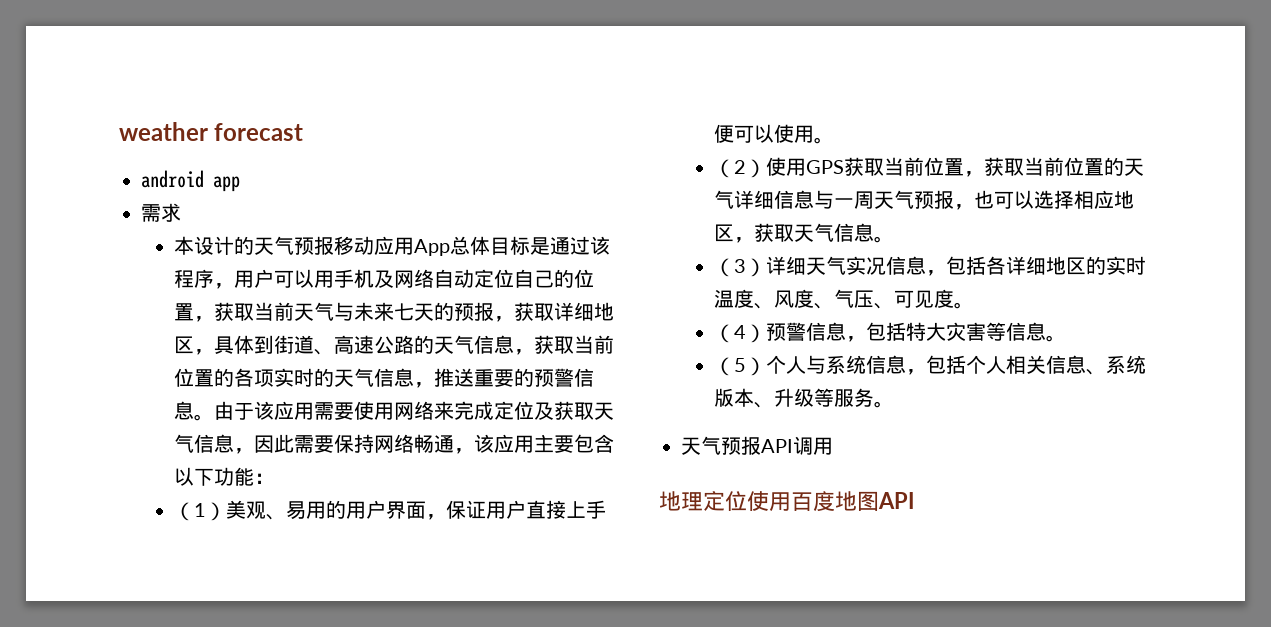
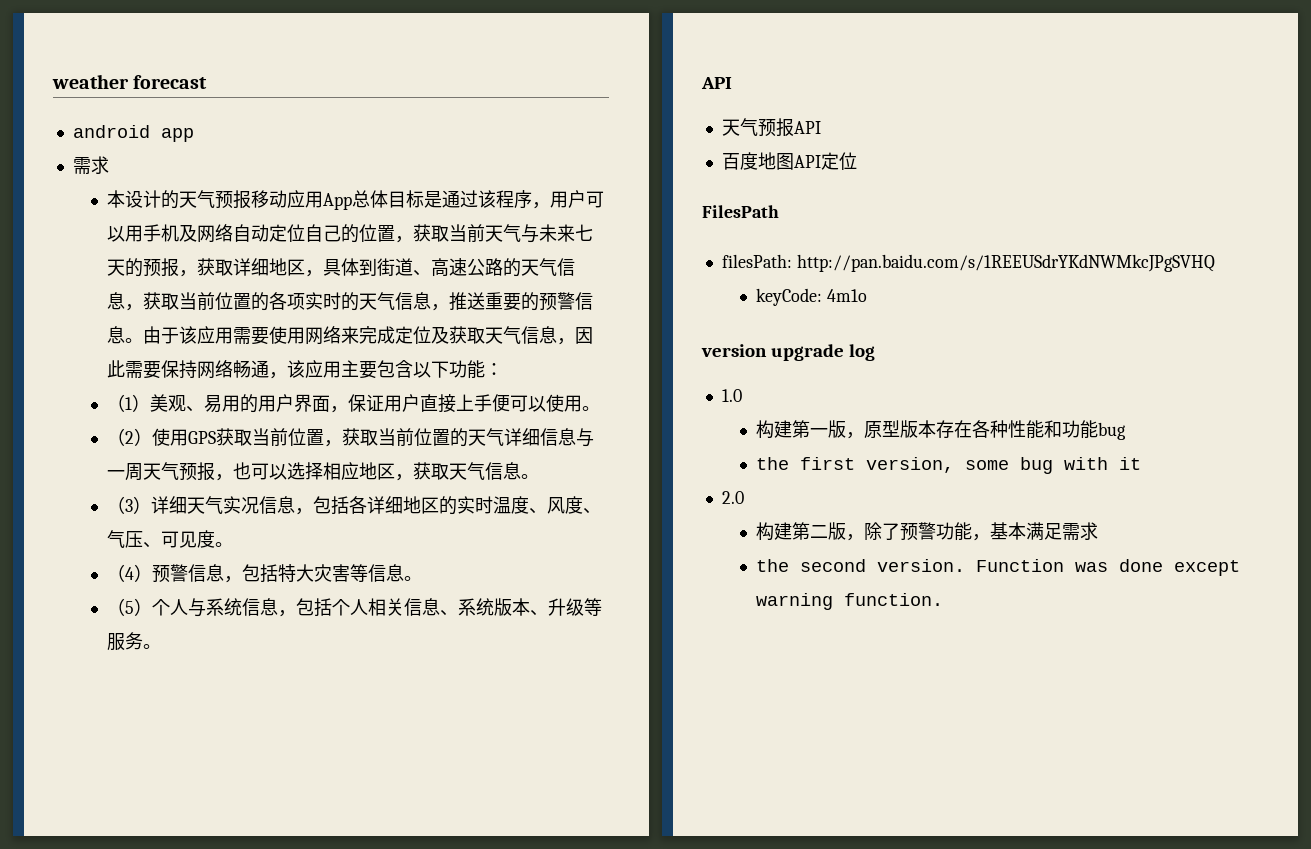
  （5）个人与系统信息，包括个人相关信息、系统版本、升级等服务。
+ API
- 天气预报API调用
- 地理定位使用百度地图API
+ 天气预报API
+ 百度地图API定位
+ FilesPath
+ filesPath: http://pan.baidu.com/s/1REEUSdrYKdNWMkcJPgSVHQ
+ keyCode: 4m1o
+ version upgrade log
+ 1.0
+ 构建第一版，原型版本存在各种性能和功能bug
+ the first version, some bug with it
+ 2.0
+ 构建第二版，除了预警功能，基本满足需求
+ the second version. Function was done except warning function.

